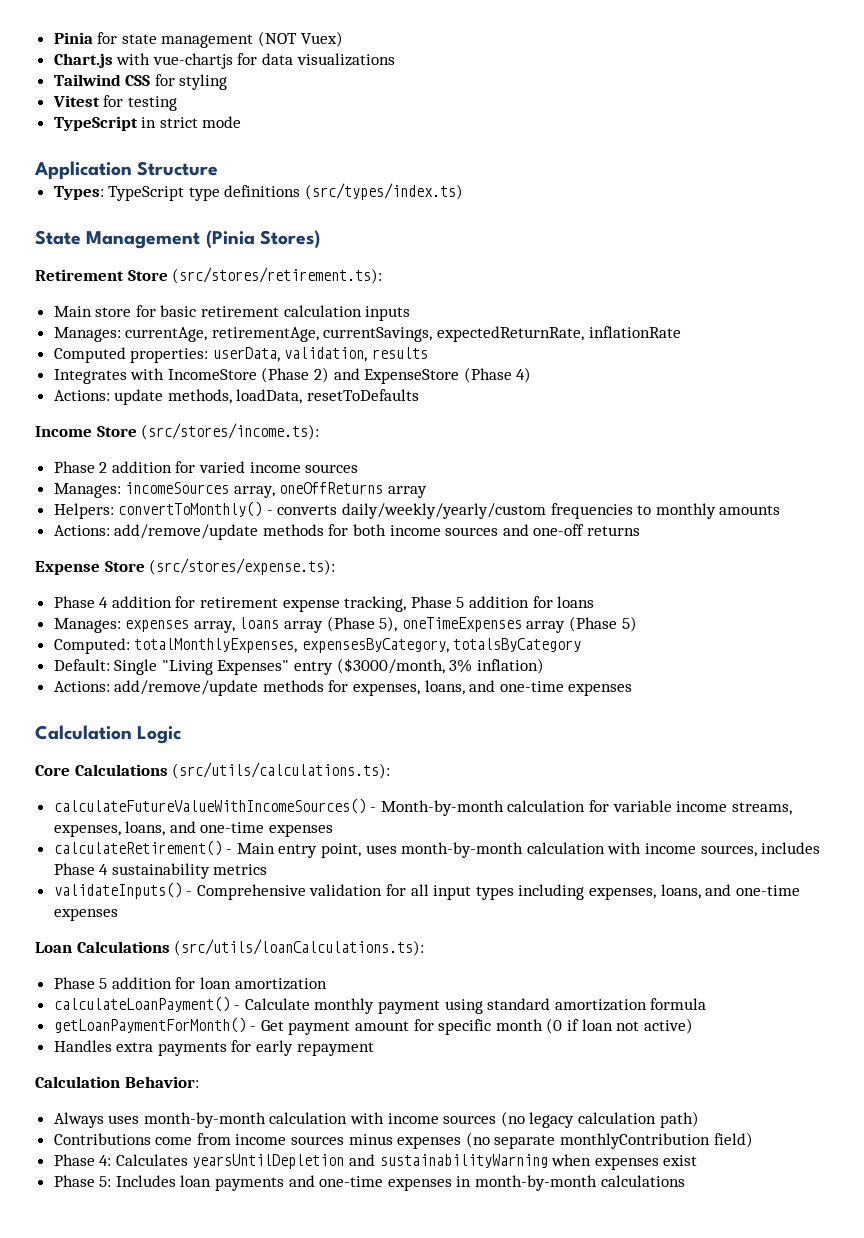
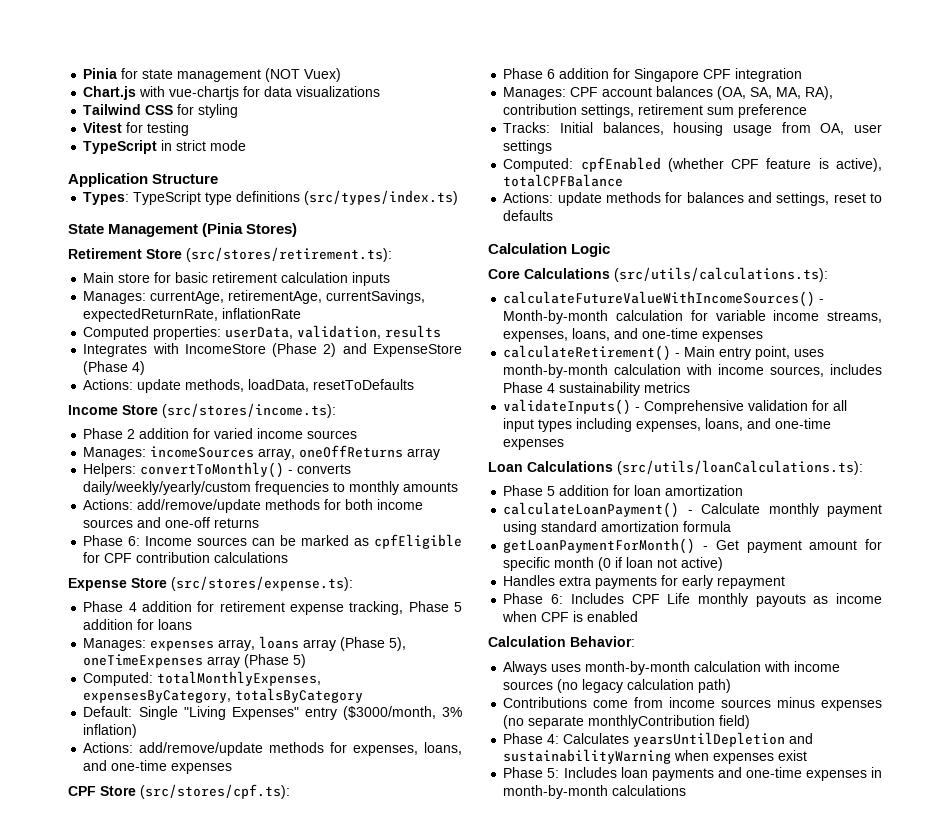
+ Phase 6: Income sources can be marked as cpfEligible for CPF contribution calculations
+ CPF Store (src/stores/cpf.ts):
+ Phase 6 addition for Singapore CPF integration
+ Manages: CPF account balances (OA, SA, MA, RA), contribution settings, retirement sum preference
+ Tracks: Initial balances, housing usage from OA, user settings
+ Computed: cpfEnabled (whether CPF feature is active), totalCPFBalance
+ Actions: update methods for balances and settings, reset to defaults
+ Phase 6: Includes CPF Life monthly payouts as income when CPF is enabled

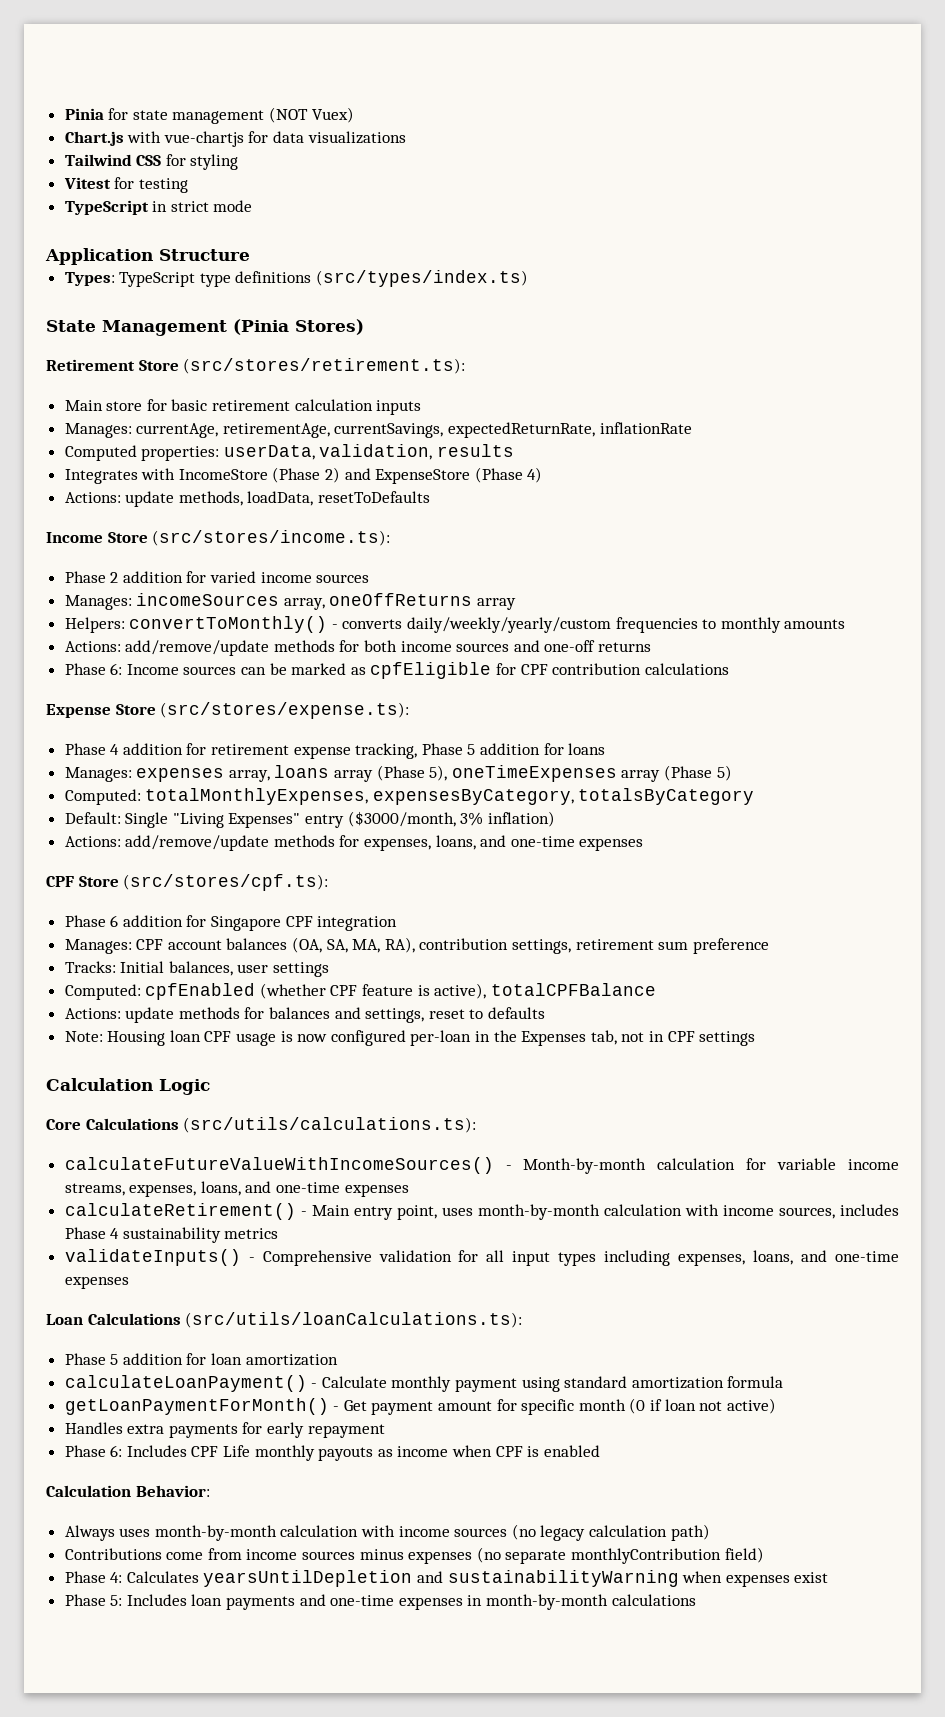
- Tracks: Initial balances, housing usage from OA, user settings
+ Tracks: Initial balances, user settings
+ Note: Housing loan CPF usage is now configured per-loan in the Expenses tab, not in CPF settings

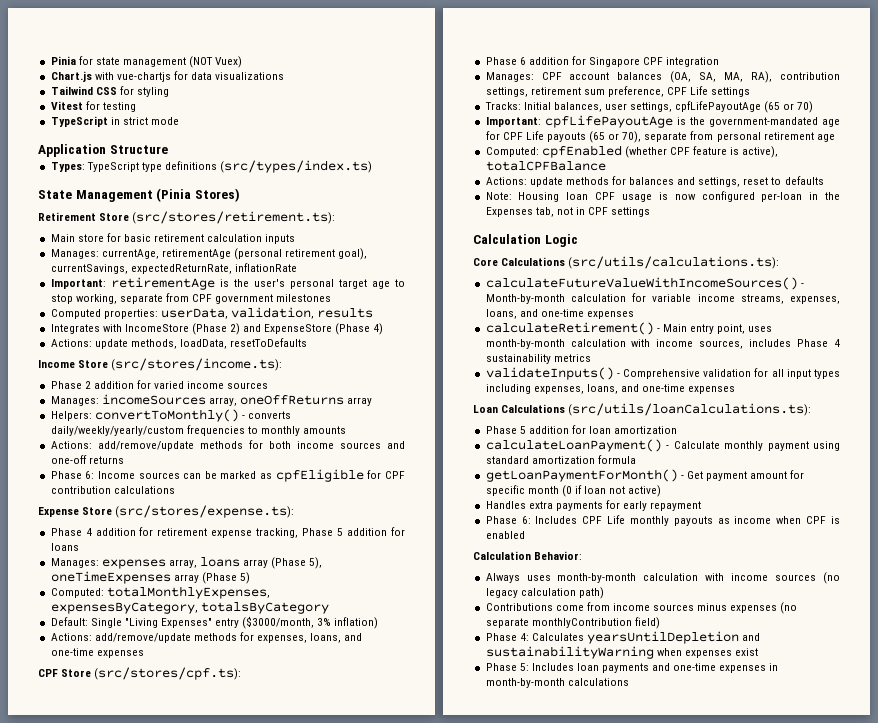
- Manages: currentAge, retirementAge, currentSavings, expectedReturnRate, inflationRate
+ Manages: currentAge, retirementAge (personal retirement goal), currentSavings, expectedReturnRate, inflationRate
+ Important: retirementAge is the user's personal target age to stop working, separate from CPF government milestones
- Manages: CPF account balances (OA, SA, MA, RA), contribution settings, retirement sum preference
+ Manages: CPF account balances (OA, SA, MA, RA), contribution settings, retirement sum preference, CPF Life settings
- Tracks: Initial balances, user settings
+ Tracks: Initial balances, user settings, cpfLifePayoutAge (65 or 70)
+ Important: cpfLifePayoutAge is the government-mandated age for CPF Life payouts (65 or 70), separate from personal retirement age

